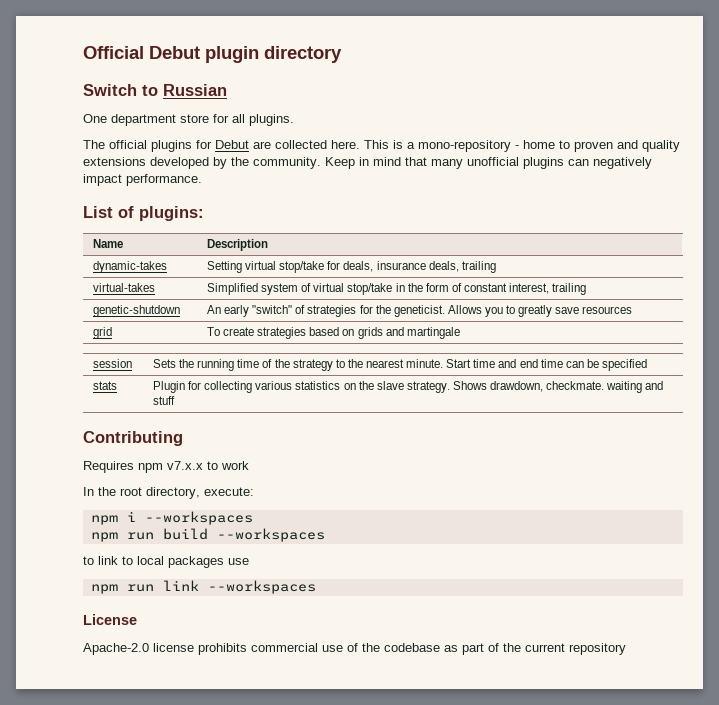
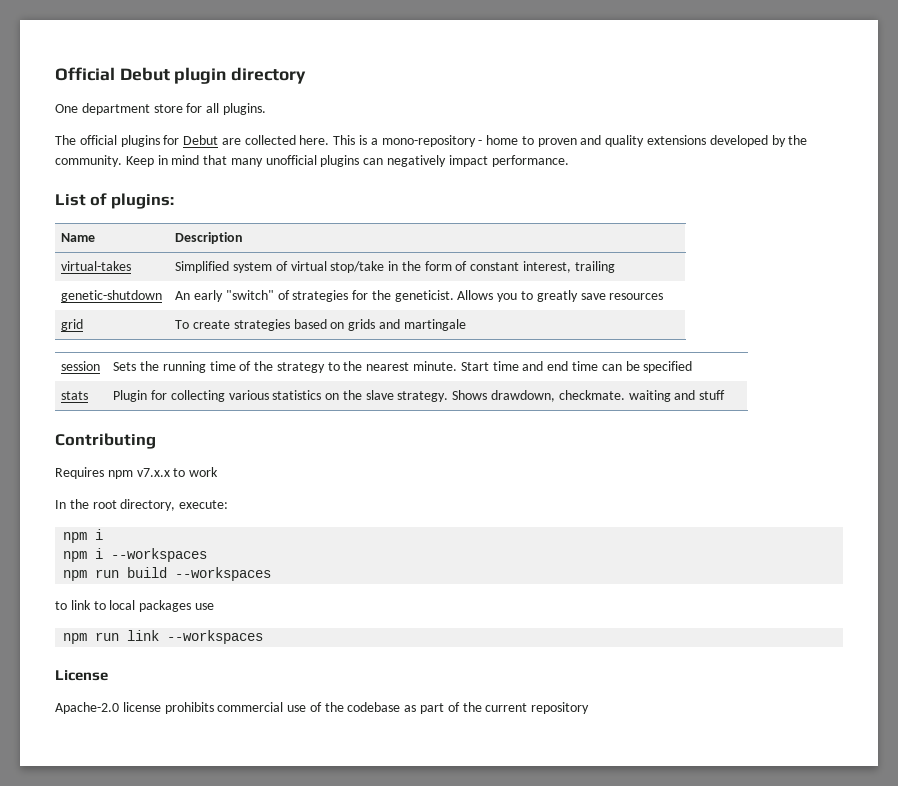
- Switch to Russian
- dynamic-takes | Setting virtual stop/take for deals, insurance deals, trailing
  In the root directory, execute:
+ npm i

